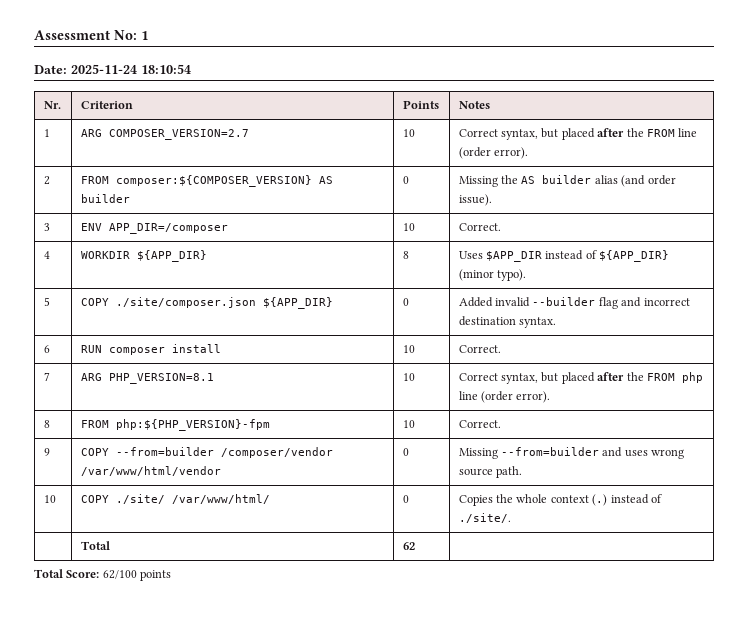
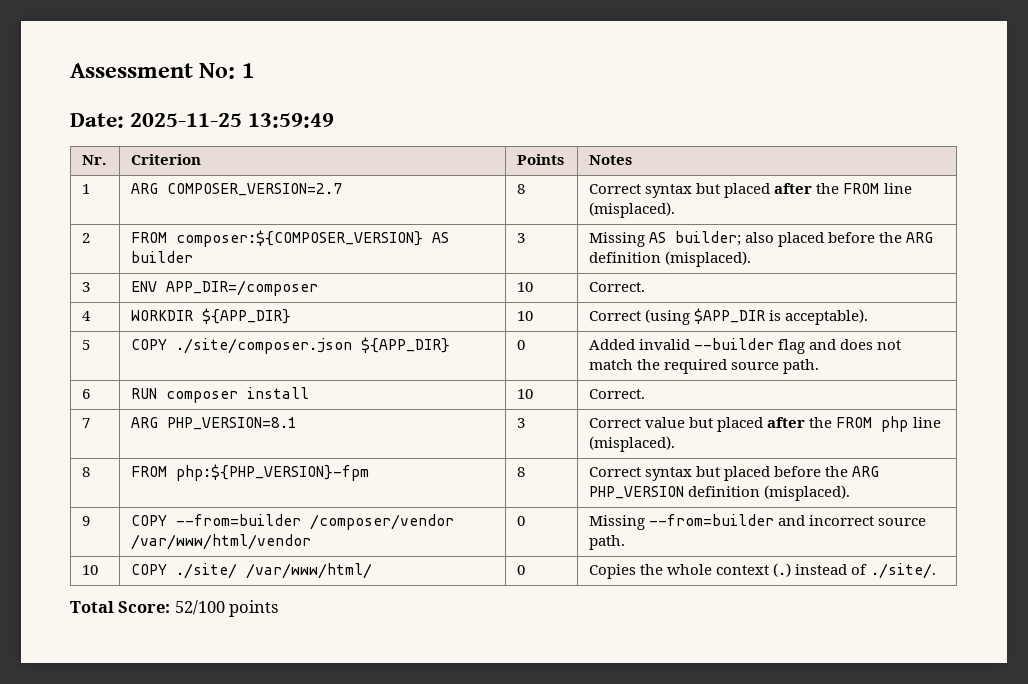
- Date: 2025-11-24 18:10:54
+ Date: 2025-11-25 13:59:49
- 1 | ARG COMPOSER_VERSION=2.7 | 10 | Correct syntax, but placed after the FROM line (order error).
+ 1 | ARG COMPOSER_VERSION=2.7 | 8 | Correct syntax but placed after the FROM line (misplaced).
- 2 | FROM composer:${COMPOSER_VERSION} AS builder | 0 | Missing the AS builder alias (and order issue).
+ 2 | FROM composer:${COMPOSER_VERSION} AS builder | 3 | Missing AS builder; also placed before the ARG definition (misplaced).
- 4 | WORKDIR ${APP_DIR} | 8 | Uses $APP_DIR instead of ${APP_DIR} (minor typo).
+ 4 | WORKDIR ${APP_DIR} | 10 | Correct (using $APP_DIR is acceptable).
- 5 | COPY ./site/composer.json ${APP_DIR} | 0 | Added invalid --builder flag and incorrect destination syntax.
+ 5 | COPY ./site/composer.json ${APP_DIR} | 0 | Added invalid --builder flag and does not match the required source path.
- 7 | ARG PHP_VERSION=8.1 | 10 | Correct syntax, but placed after the FROM php line (order error).
+ 7 | ARG PHP_VERSION=8.1 | 3 | Correct value but placed after the FROM php line (misplaced).
- 8 | FROM php:${PHP_VERSION}-fpm | 10 | Correct.
+ 8 | FROM php:${PHP_VERSION}-fpm | 8 | Correct syntax but placed before the ARG PHP_VERSION definition (misplaced).
- 9 | COPY --from=builder /composer/vendor /var/www/html/vendor | 0 | Missing --from=builder and uses wrong source path.
+ 9 | COPY --from=builder /composer/vendor /var/www/html/vendor | 0 | Missing --from=builder and incorrect source path.
- | Total | 62 |
- Total Score: 62/100 points
+ Total Score: 52/100 points

